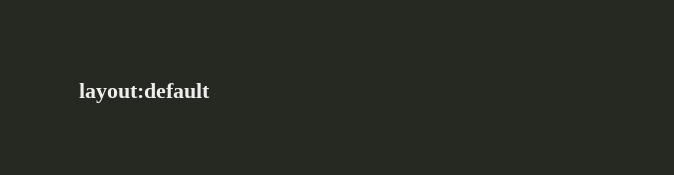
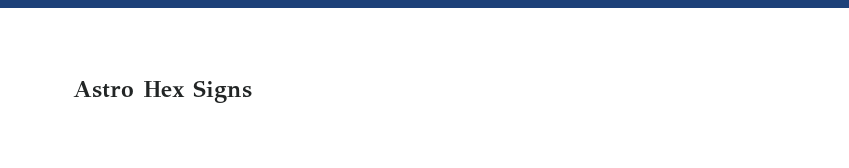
- layout:default
+ Astro Hex Signs

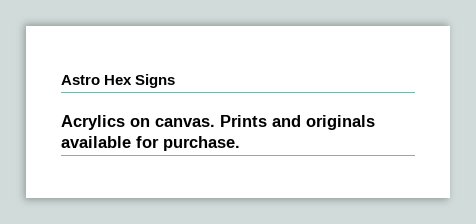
+ Acrylics on canvas. Prints and originals available for purchase.

